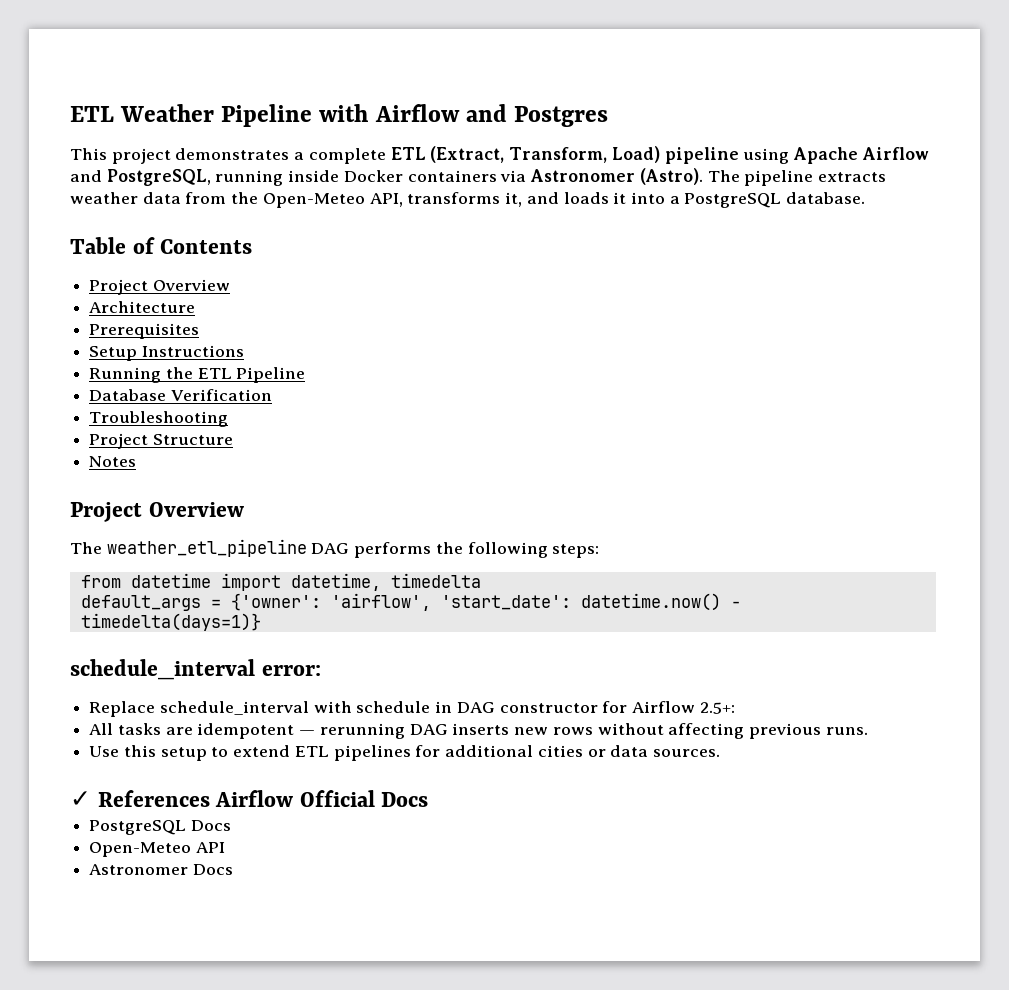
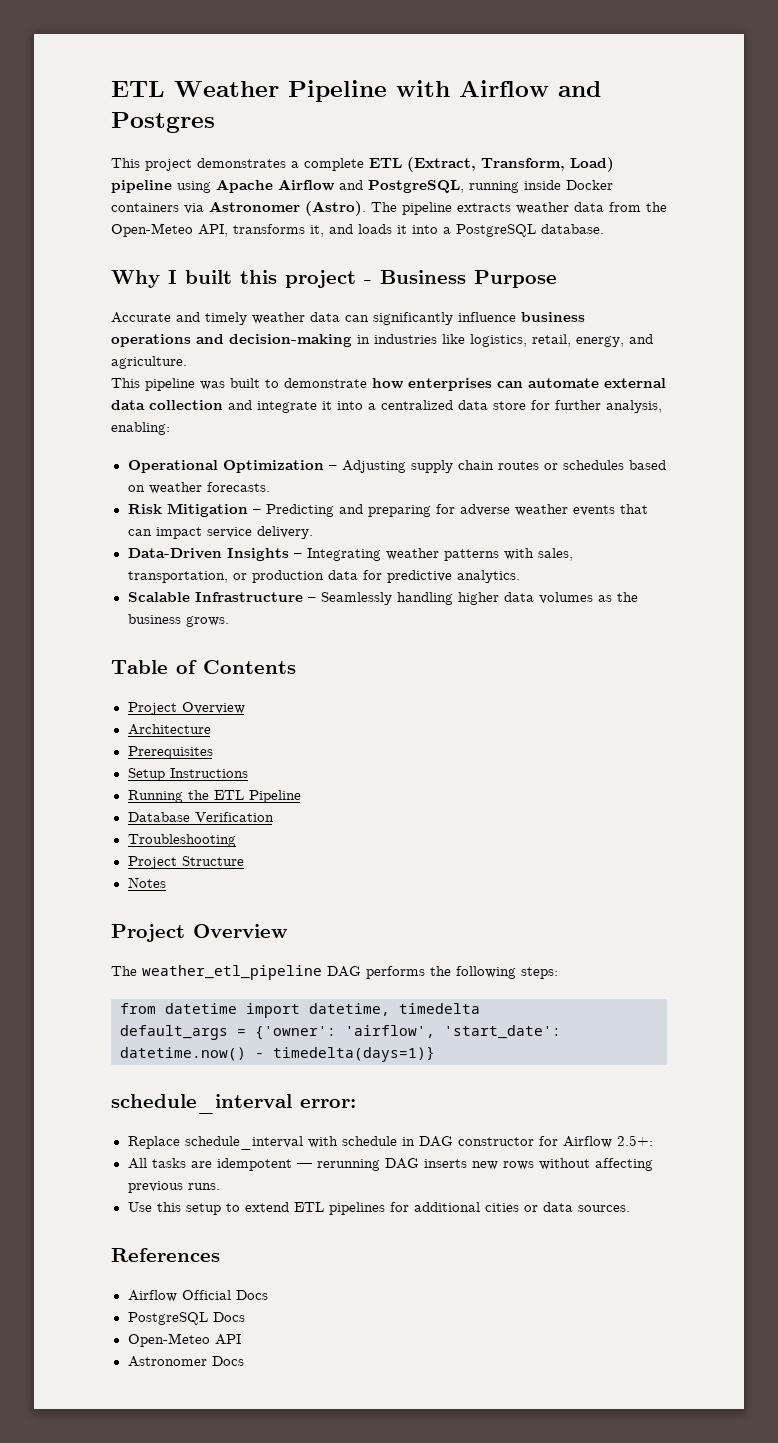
+ Why I built this project - Business Purpose
+ Accurate and timely weather data can significantly influence business operations and decision-making in industries like logistics, retail, energy, and agriculture.
+ This pipeline was built to demonstrate how enterprises can automate external data collection and integrate it into a centralized data store for further analysis, enabling:
+ Operational Optimization – Adjusting supply chain routes or schedules based on weather forecasts.
+ Risk Mitigation – Predicting and preparing for adverse weather events that can impact service delivery.
+ Data-Driven Insights – Integrating weather patterns with sales, transportation, or production data for predictive analytics.
+ Scalable Infrastructure – Seamlessly handling higher data volumes as the business grows.
- ✓ References Airflow Official Docs
+ References
+ Airflow Official Docs

